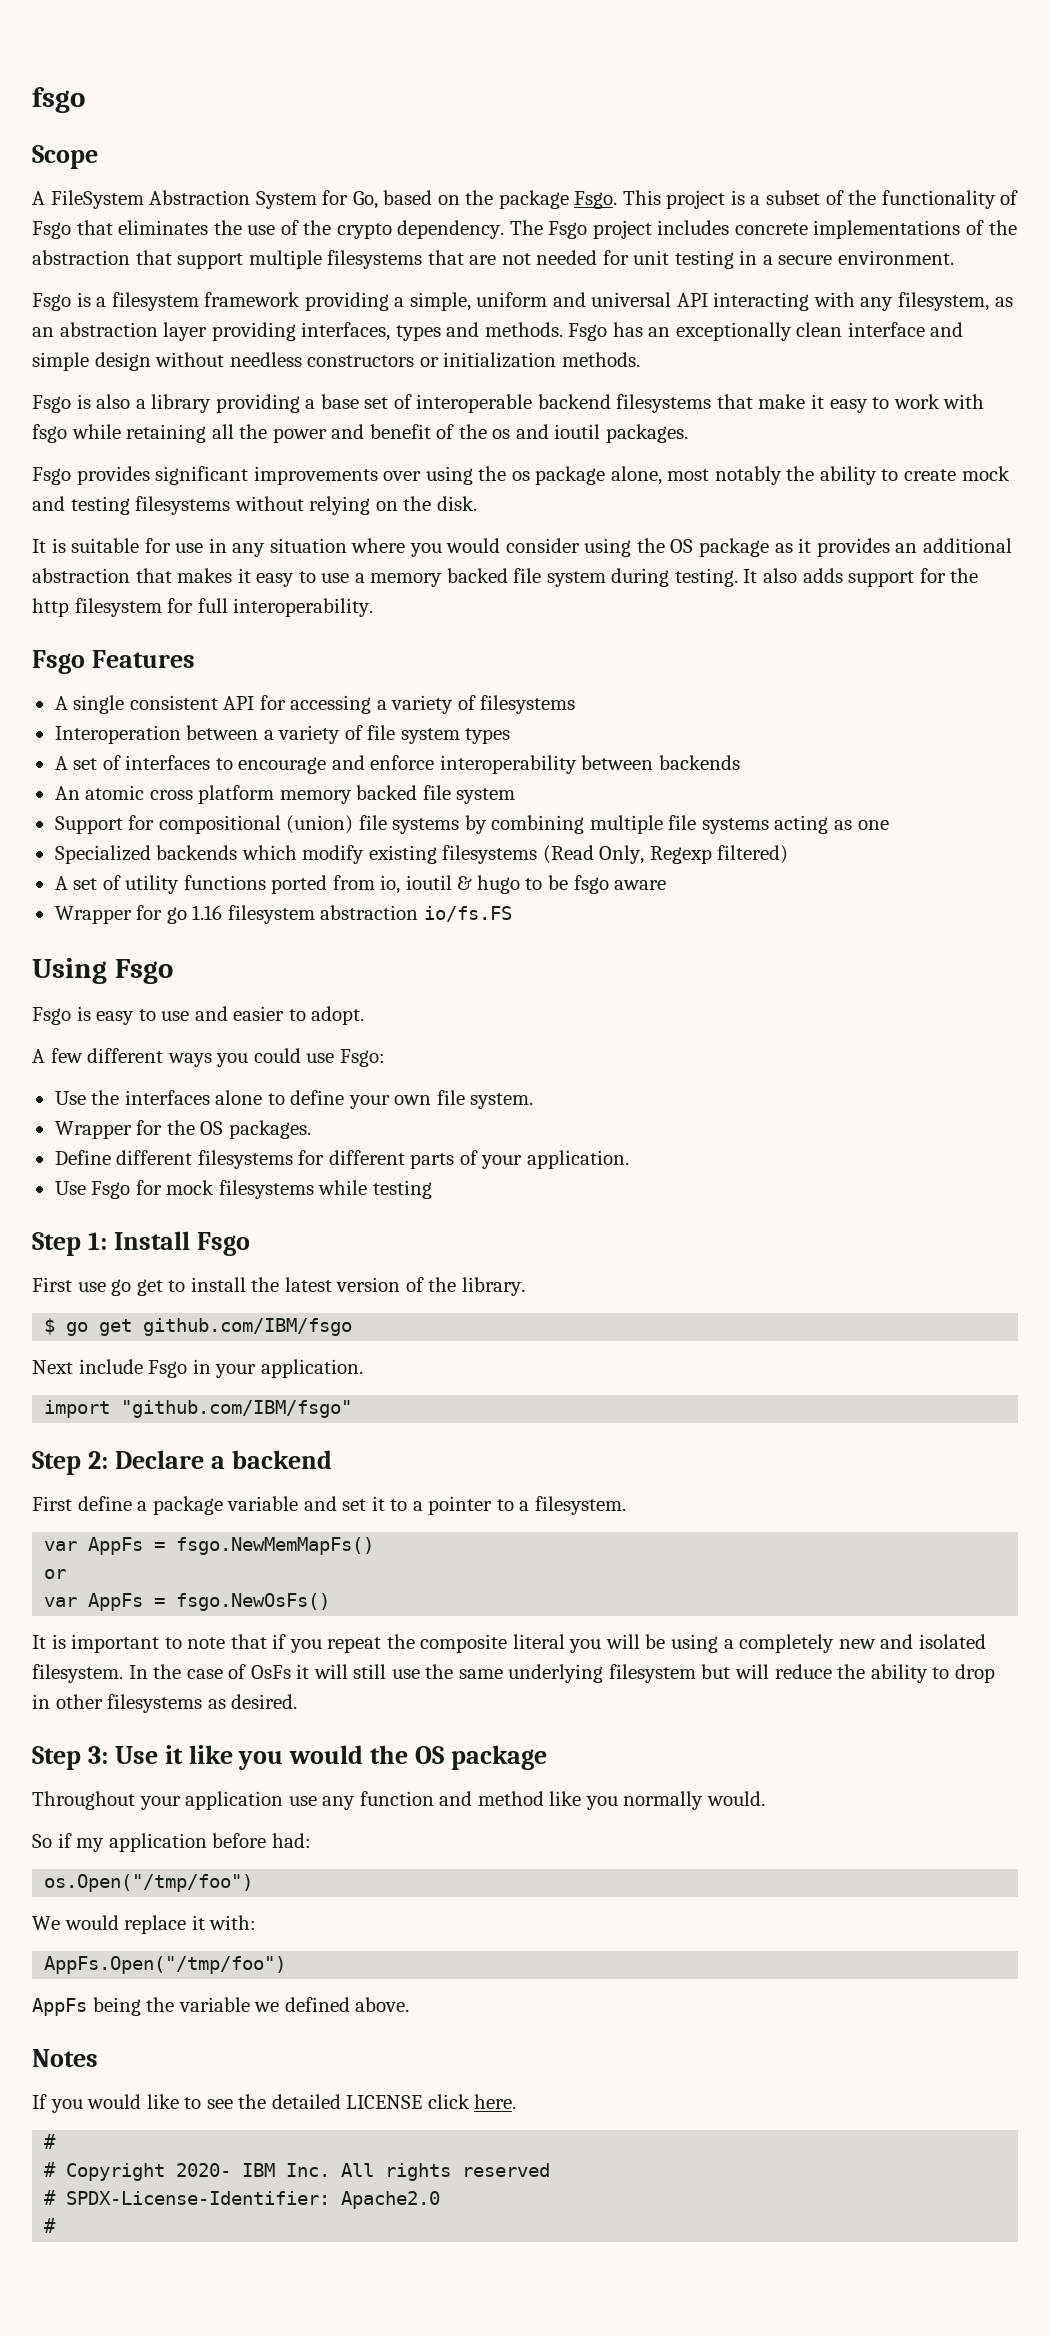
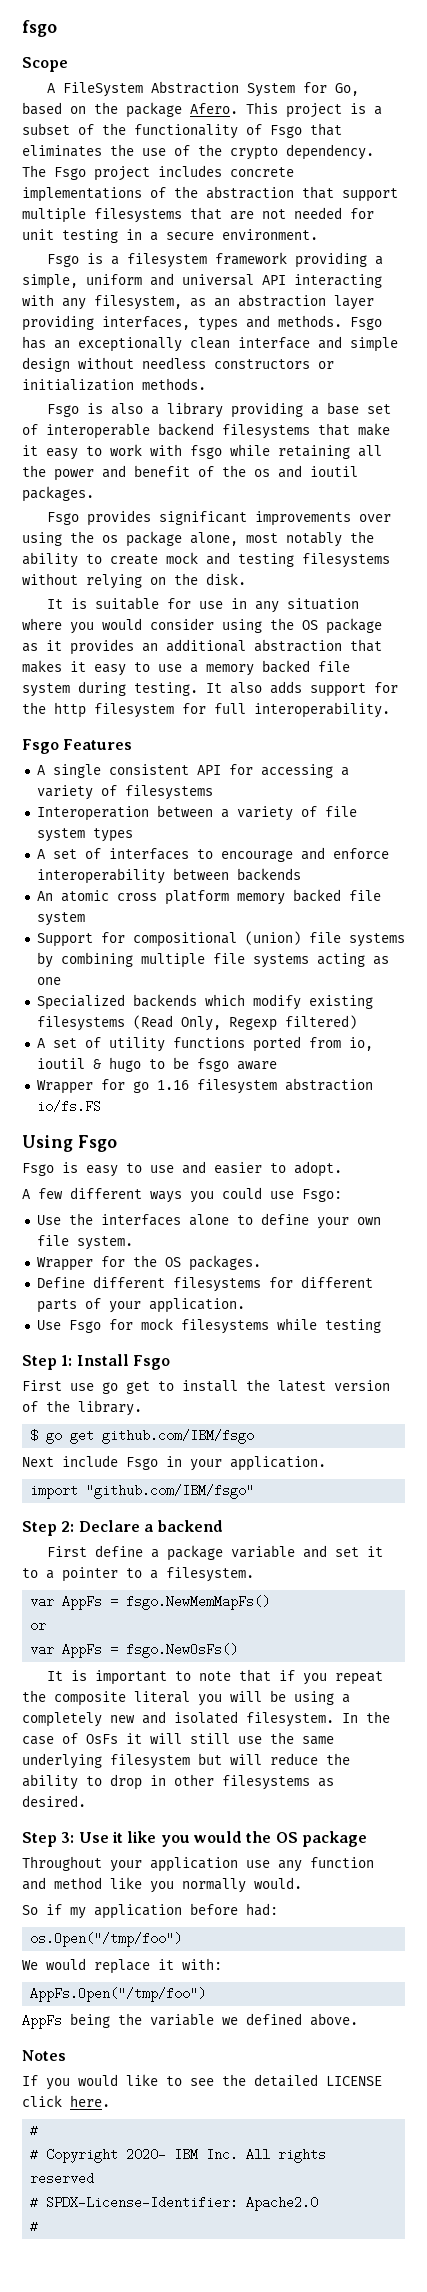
- A FileSystem Abstraction System for Go, based on the package Fsgo.
+ A FileSystem Abstraction System for Go, based on the package Afero.

